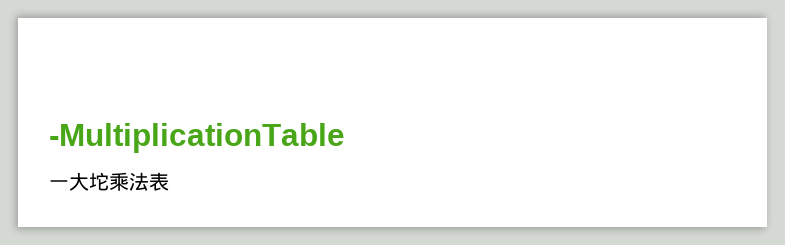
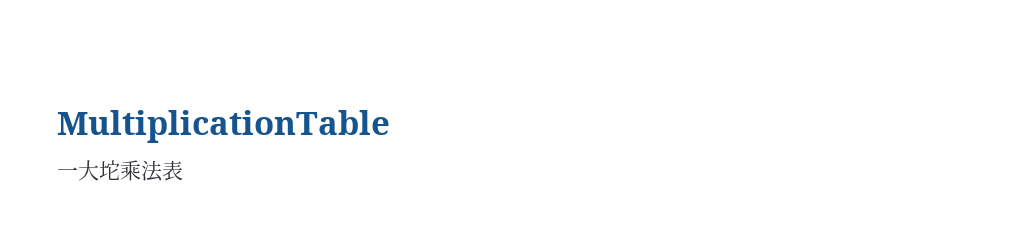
- -MultiplicationTable
+ MultiplicationTable

